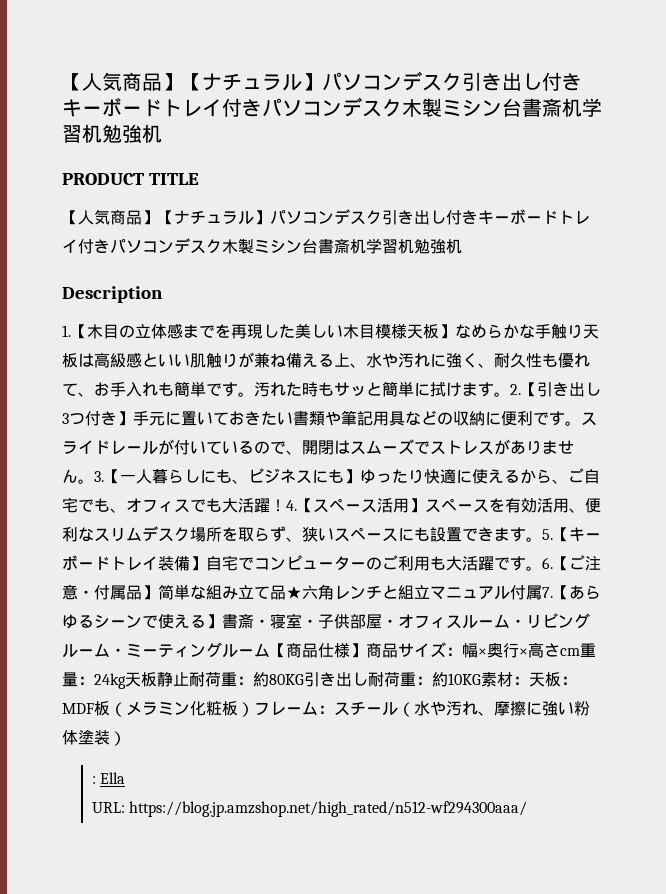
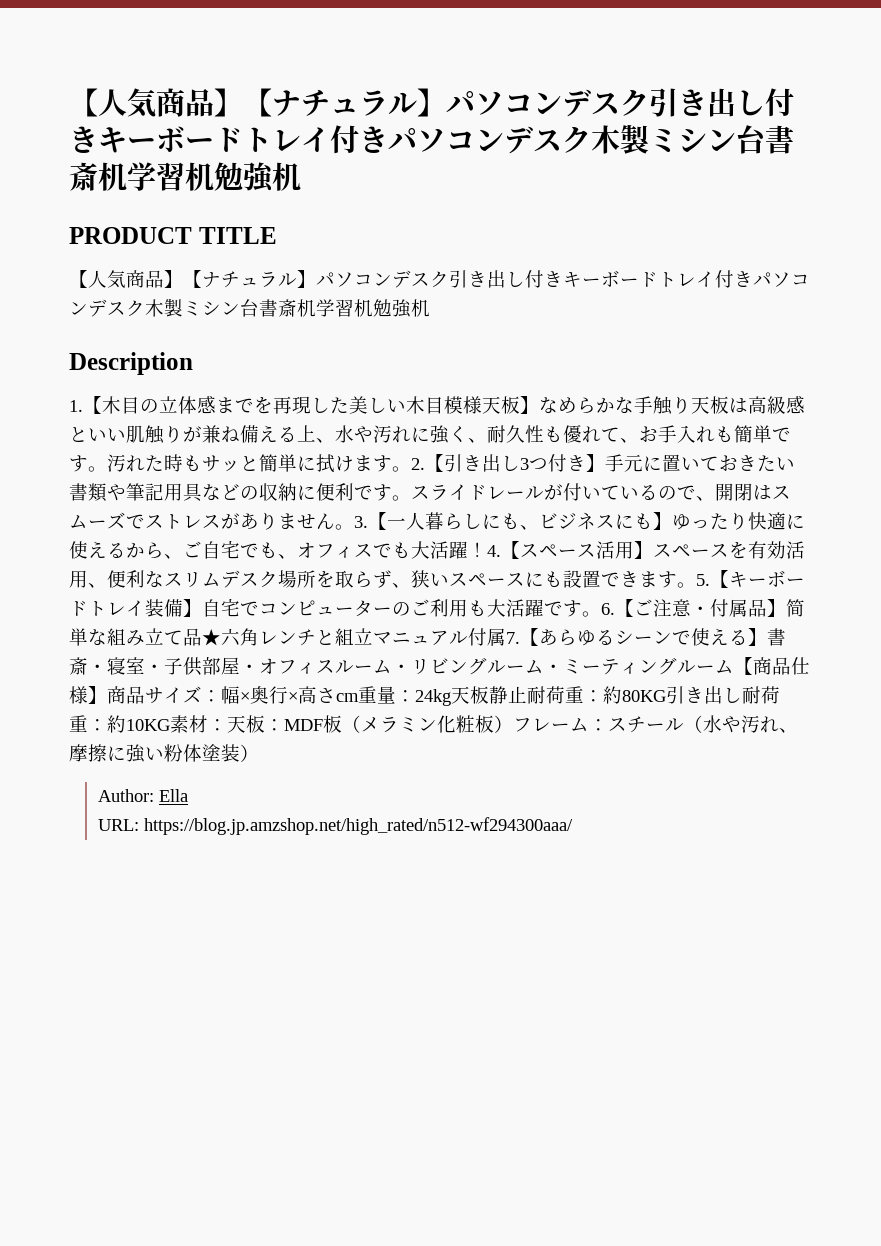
- : Ella
+ Author: Ella

